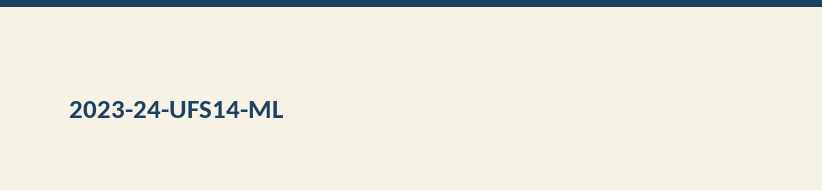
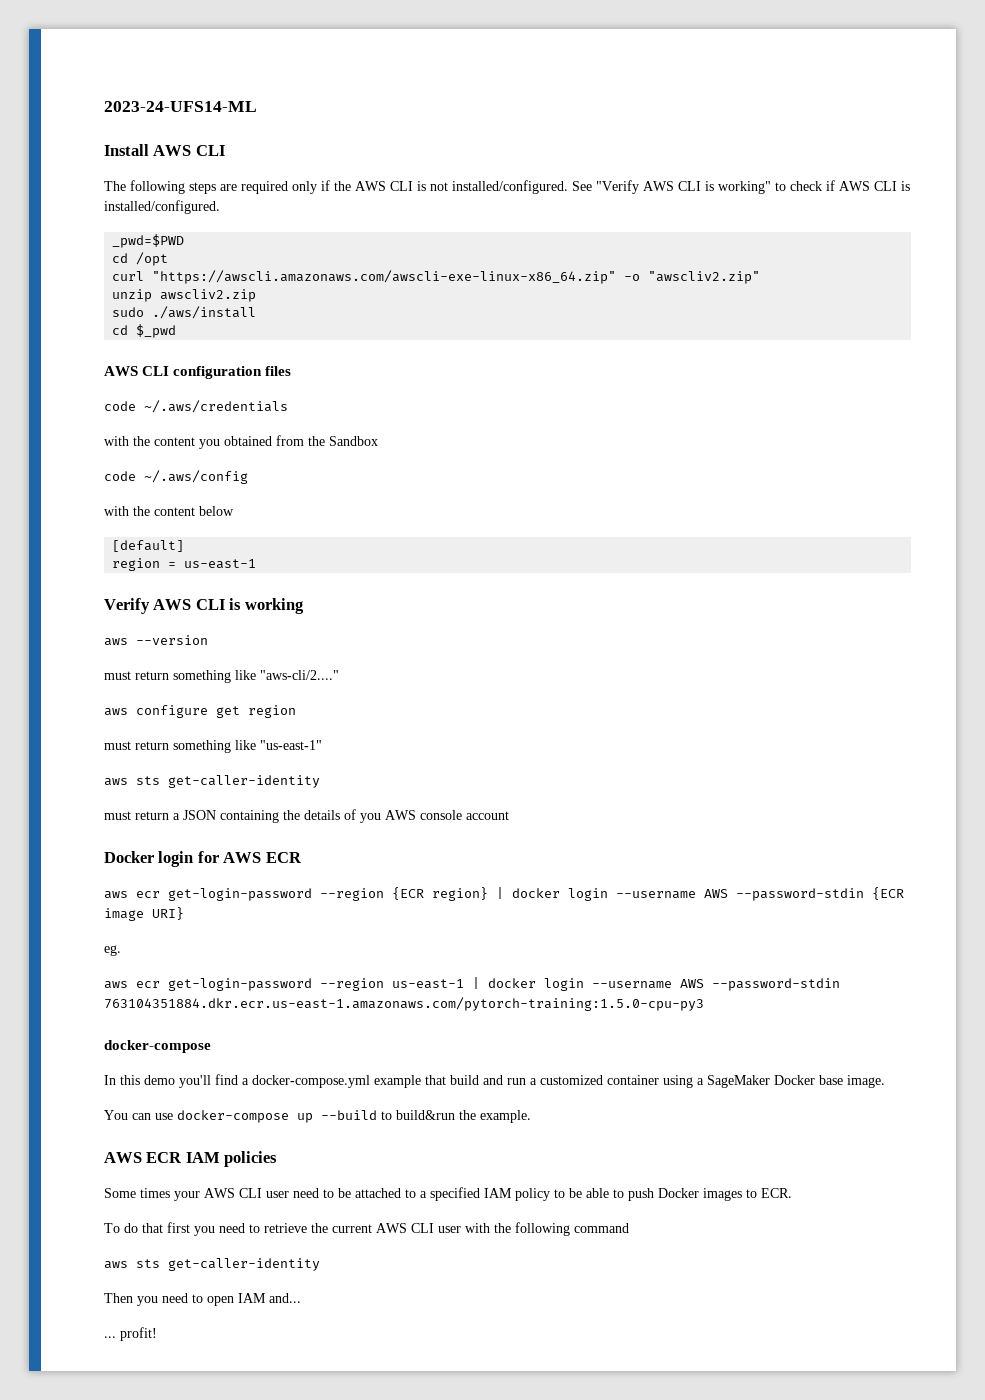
+ Install AWS CLI
+ The following steps are required only if the AWS CLI is not installed/configured. See "Verify AWS CLI is working" to check if AWS CLI is installed/configured.
+ _pwd=$PWD
+ cd /opt
+ curl "https://awscli.amazonaws.com/awscli-exe-linux-x86_64.zip" -o "awscliv2.zip"
+ unzip awscliv2.zip
+ sudo ./aws/install
+ cd $_pwd
+ AWS CLI configuration files
+ code ~/.aws/credentials
+ with the content you obtained from the Sandbox
+ code ~/.aws/config
+ with the content below
+ [default]
+ region = us-east-1
+ Verify AWS CLI is working
+ aws --version
+ must return something like "aws-cli/2...."
+ aws configure get region
+ must return something like "us-east-1"
+ aws sts get-caller-identity
+ must return a JSON containing the details of you AWS console account
+ Docker login for AWS ECR
+ aws ecr get-login-password --region {ECR region} | docker login --username AWS --password-stdin {ECR image URI}
+ eg.
+ aws ecr get-login-password --region us-east-1 | docker login --username AWS --password-stdin 763104351884.dkr.ecr.us-east-1.amazonaws.com/pytorch-training:1.5.0-cpu-py3
+ docker-compose
+ In this demo you'll find a docker-compose.yml example that build and run a customized container using a SageMaker Docker base image.
+ You can use docker-compose up --build to build&run the example.
+ AWS ECR IAM policies
+ Some times your AWS CLI user need to be attached to a specified IAM policy to be able to push Docker images to ECR.
+ To do that first you need to retrieve the current AWS CLI user with the following command
+ aws sts get-caller-identity
+ Then you need to open IAM and...
+ ... profit!

